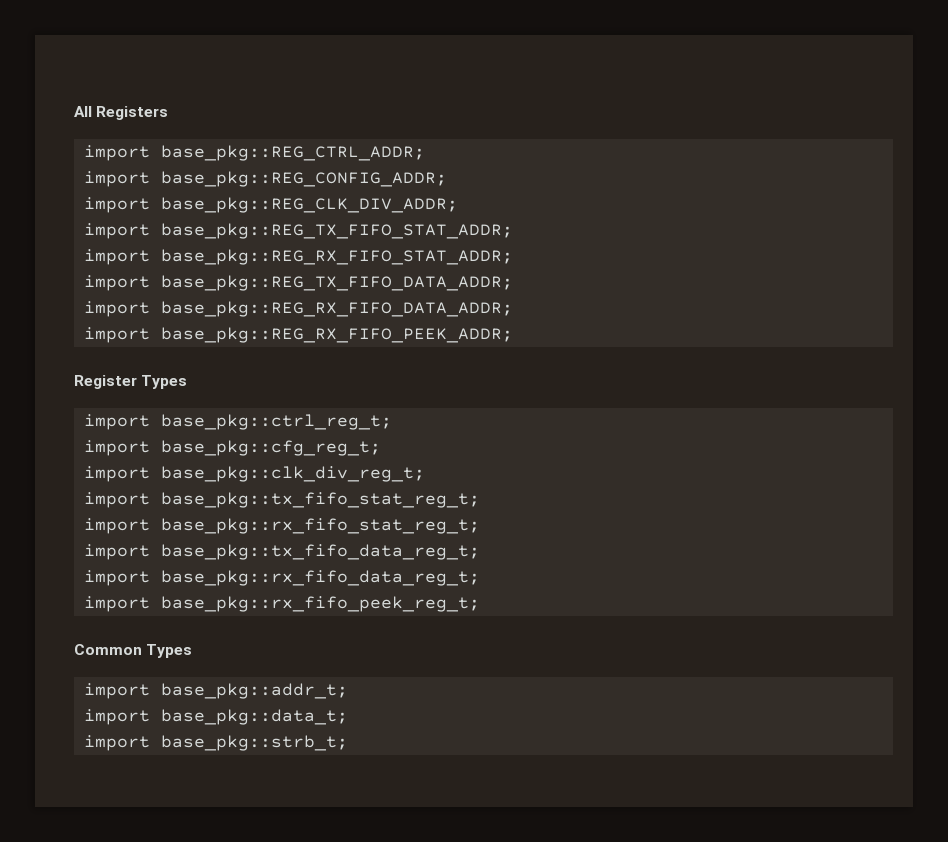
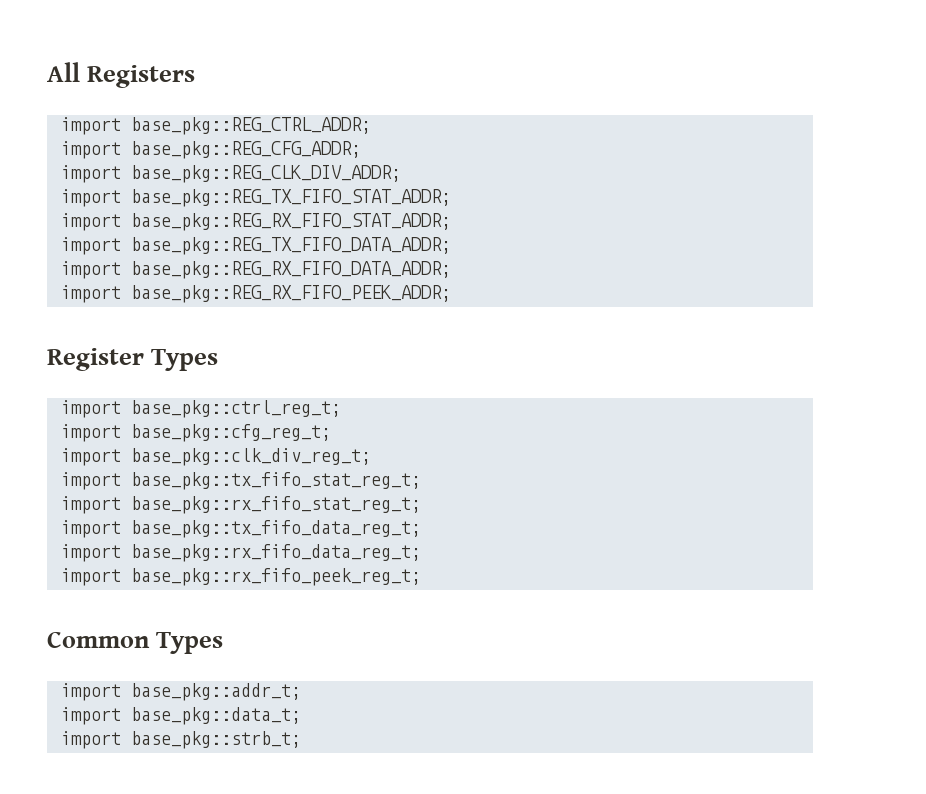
- import base_pkg::REG_CONFIG_ADDR;
+ import base_pkg::REG_CFG_ADDR;

